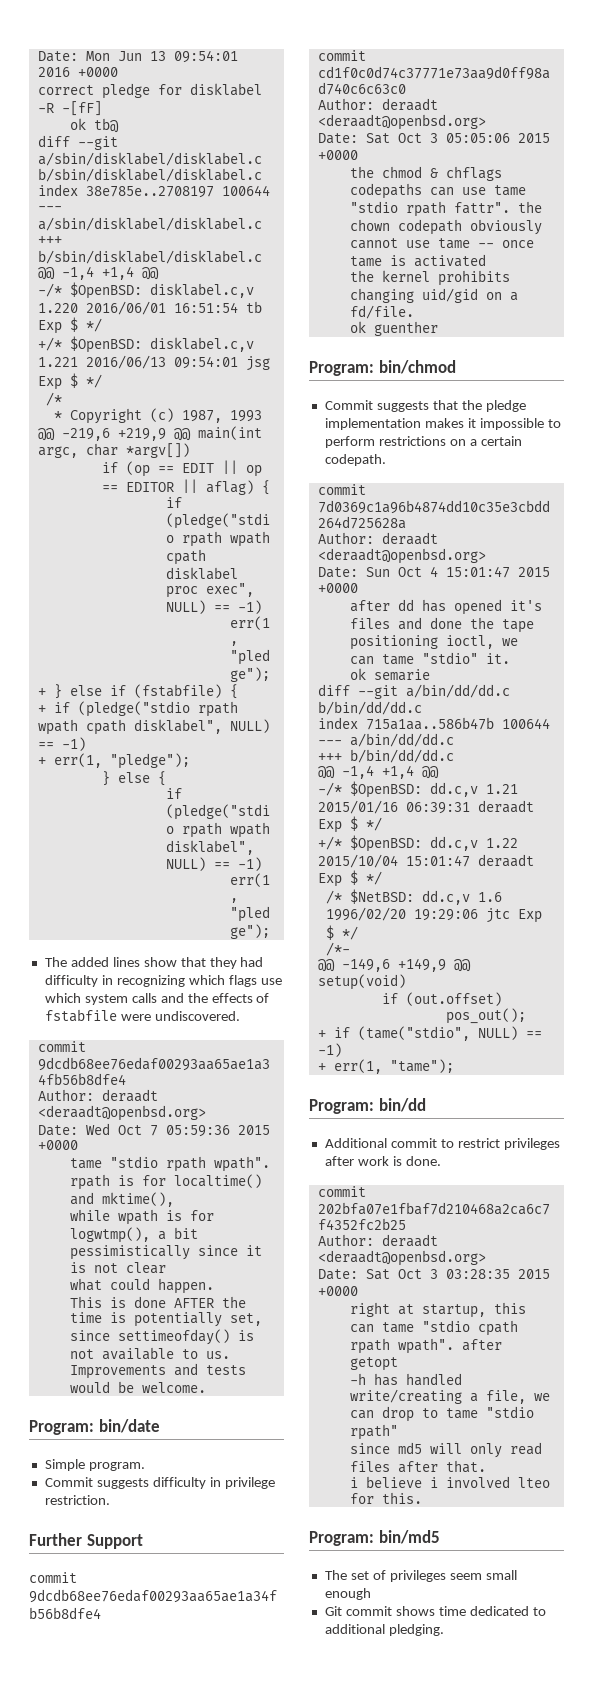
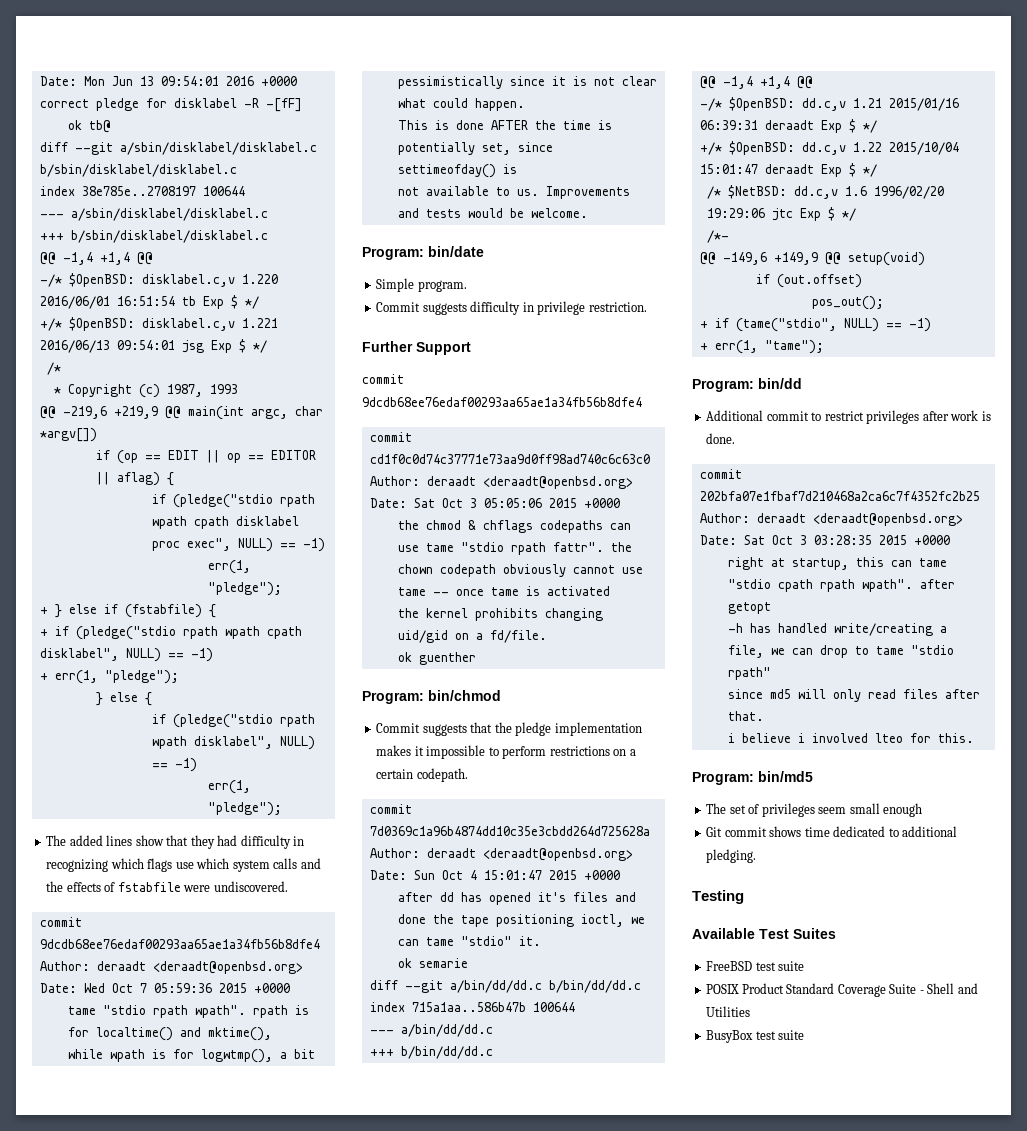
+ Testing
+ Available Test Suites
+ FreeBSD test suite
+ POSIX Product Standard Coverage Suite - Shell and Utilities
+ BusyBox test suite

